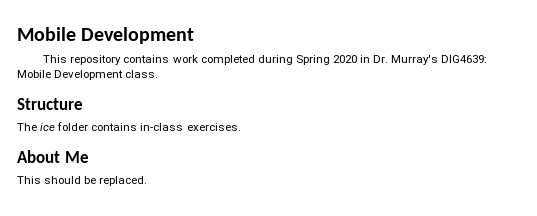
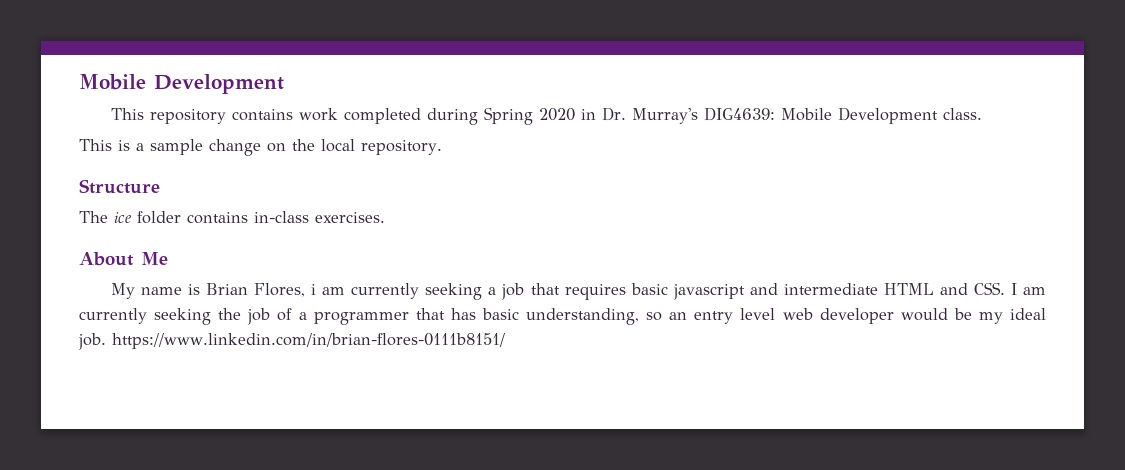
+ This is a sample change on the local repository.
- This should be replaced.
+ My name is Brian Flores, i am currently seeking a job that requires basic javascript and intermediate HTML and CSS. I am currently seeking the job of a programmer that has basic understanding, so an entry level web developer would be my ideal job. https://www.linkedin.com/in/brian-flores-0111b8151/

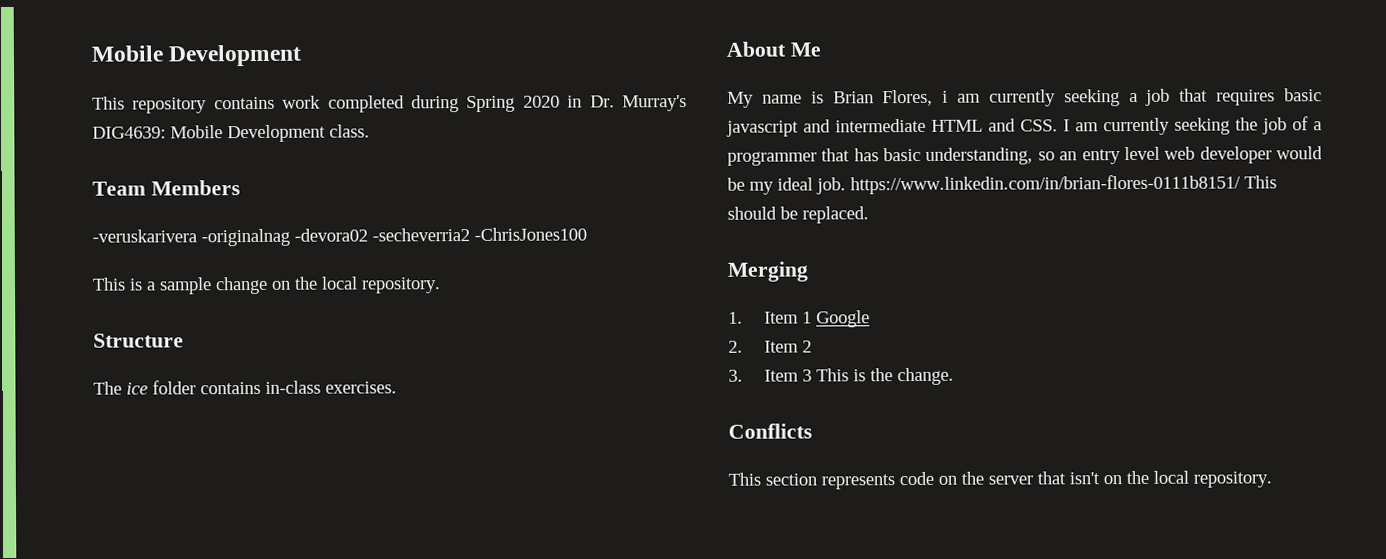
+ Team Members
+ -veruskarivera -originalnag -devora02 -secheverria2 -ChrisJones100
- My name is Brian Flores, i am currently seeking a job that requires basic javascript and intermediate HTML and CSS. I am currently seeking the job of a programmer that has basic understanding, so an entry level web developer would be my ideal job. https://www.linkedin.com/in/brian-flores-0111b8151/
+ My name is Brian Flores, i am currently seeking a job that requires basic javascript and intermediate HTML and CSS. I am currently seeking the job of a programmer that has basic understanding, so an entry level web developer would be my ideal job. https://www.linkedin.com/in/brian-flores-0111b8151/ This should be replaced.
+ Merging
+ 1. Item 1 Google
+ 2. Item 2
+ 3. Item 3 This is the change.
+ Conflicts
+ This section represents code on the server that isn't on the local repository.

